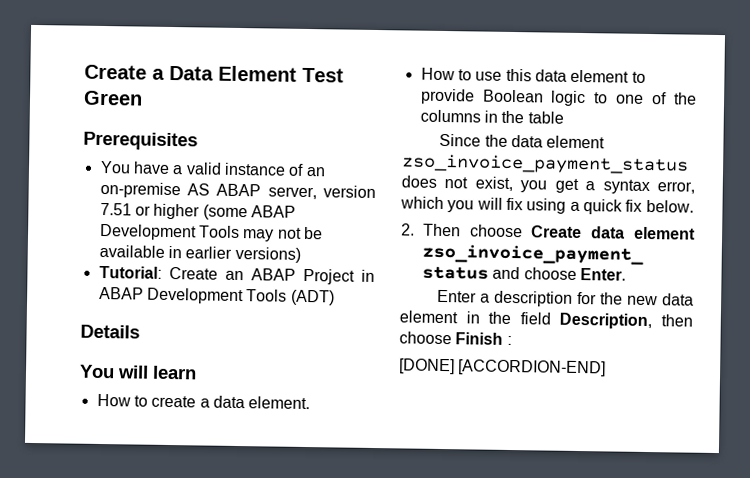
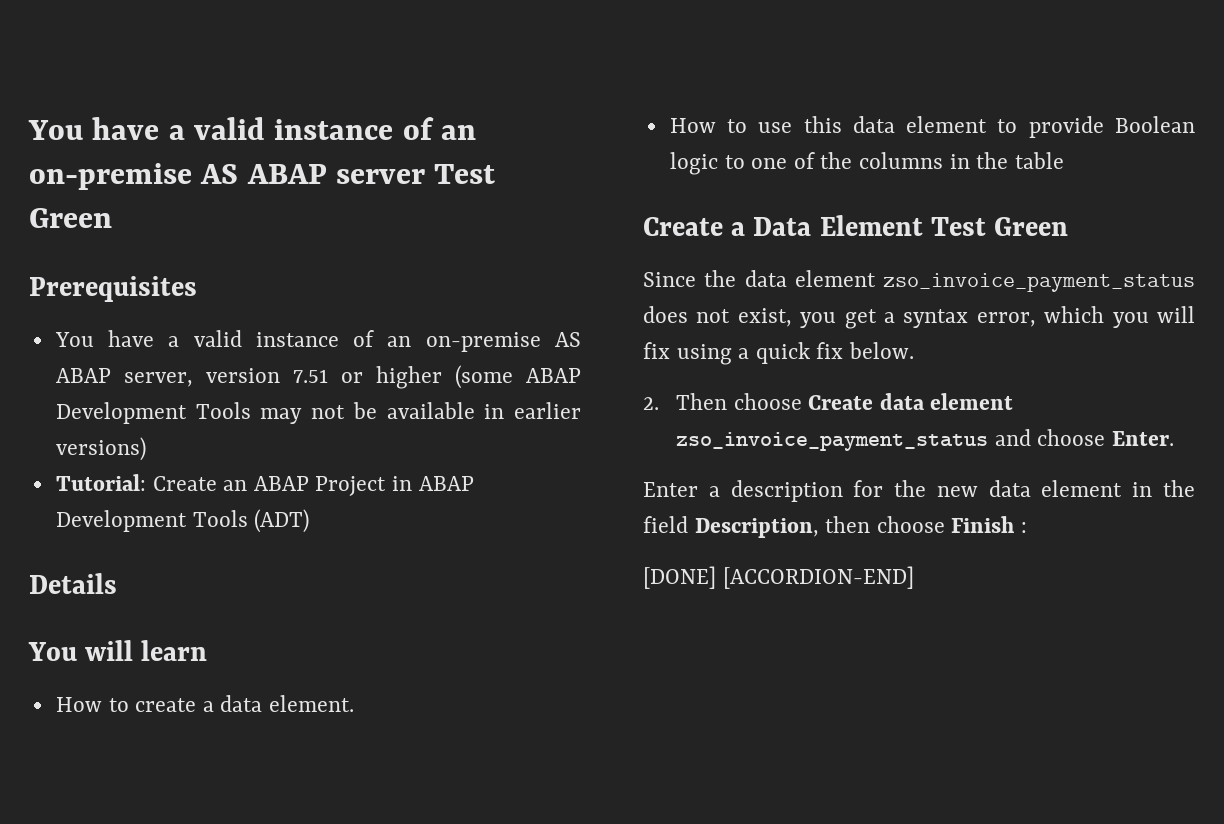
- Create a Data Element Test Green
+ You have a valid instance of an on-premise AS ABAP server Test Green
+ Create a Data Element Test Green

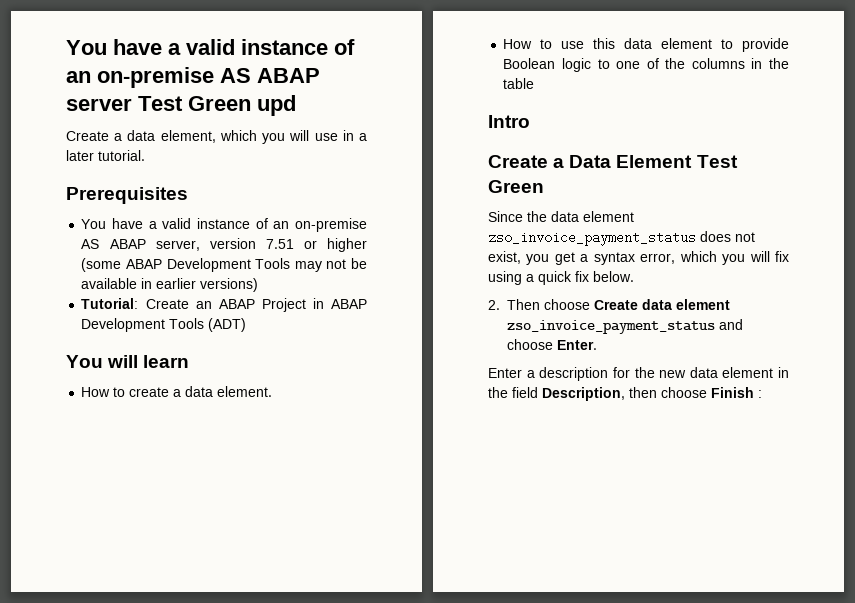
- You have a valid instance of an on-premise AS ABAP server Test Green
+ You have a valid instance of an on-premise AS ABAP server Test Green upd
+ Create a data element, which you will use in a later tutorial.
- Details
+ Intro
- [DONE] [ACCORDION-END]

